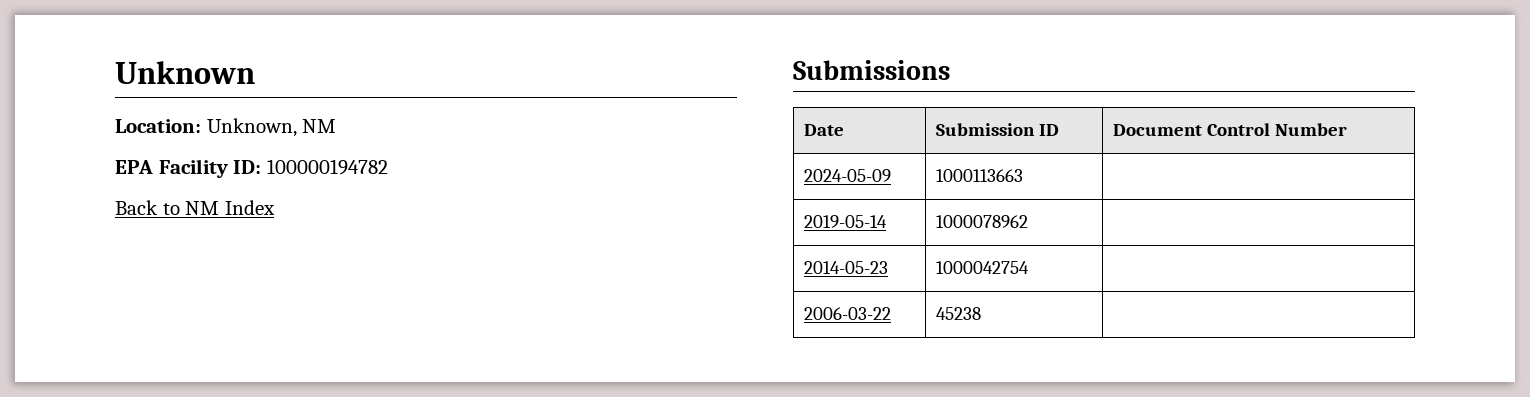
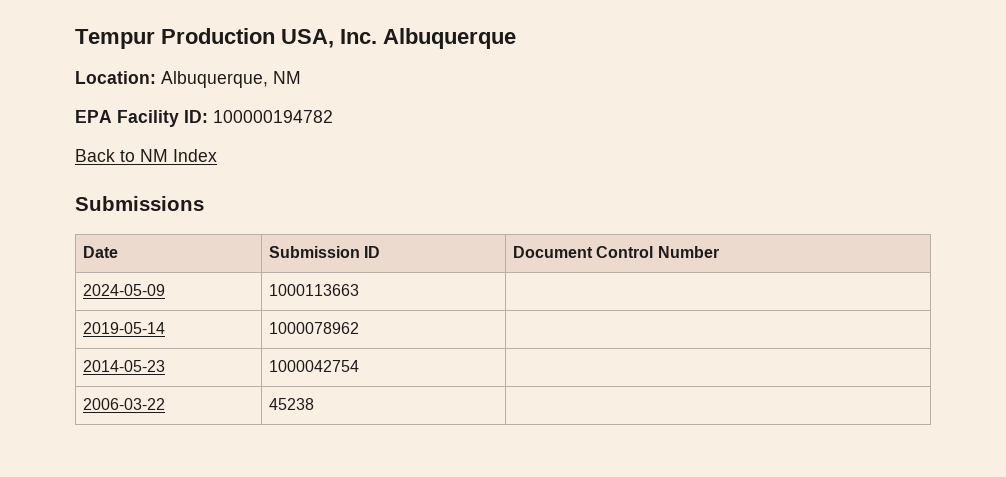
- Unknown
+ Tempur Production USA, Inc. Albuquerque
- Location: Unknown, NM
+ Location: Albuquerque, NM

